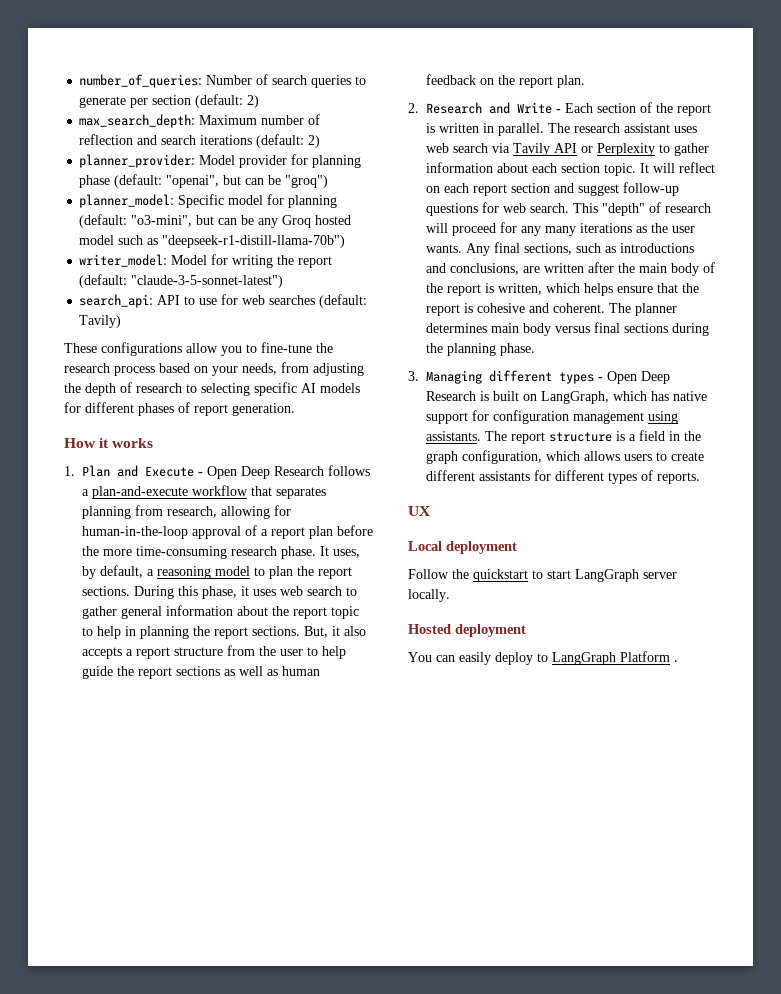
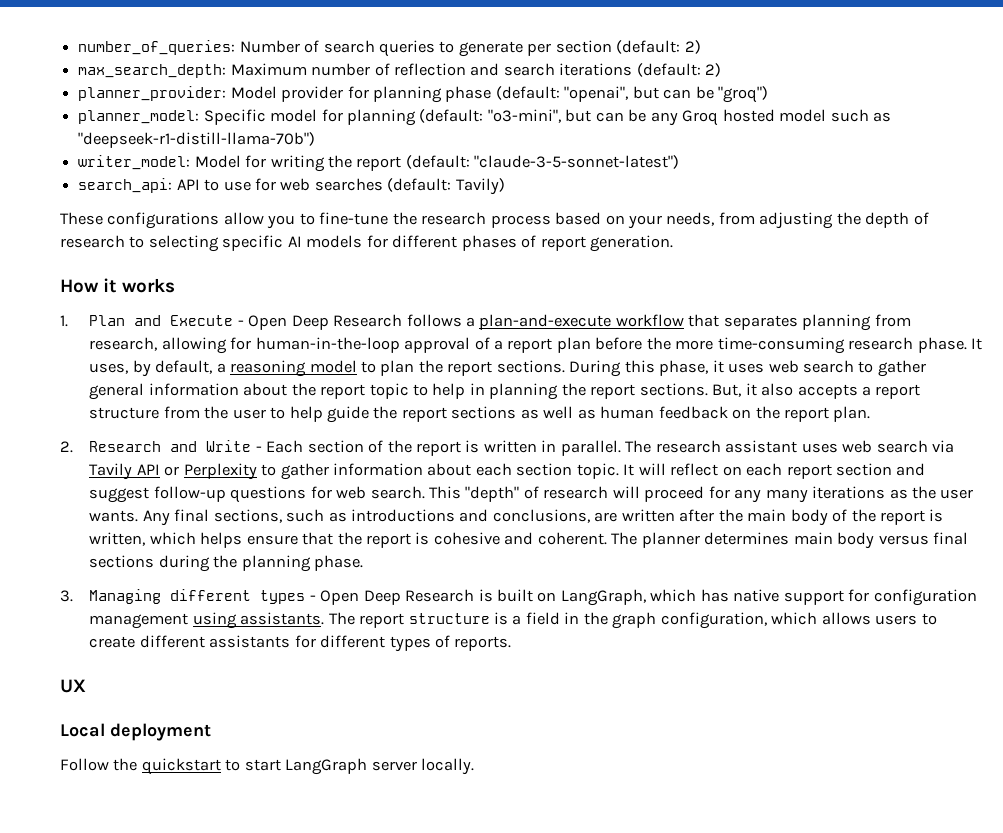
- Hosted deployment
- You can easily deploy to LangGraph Platform .

